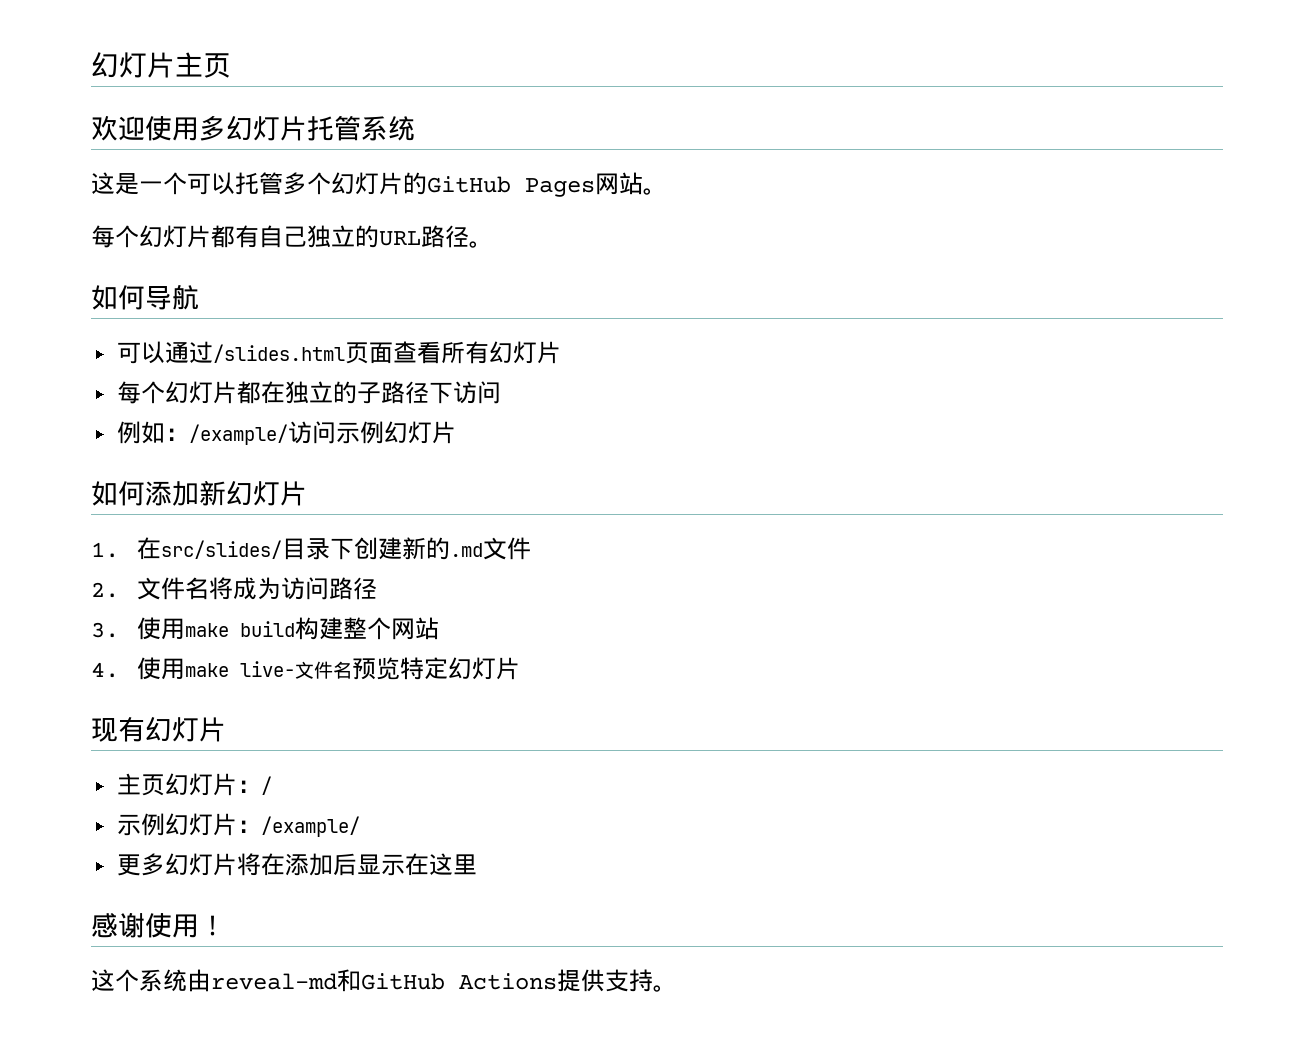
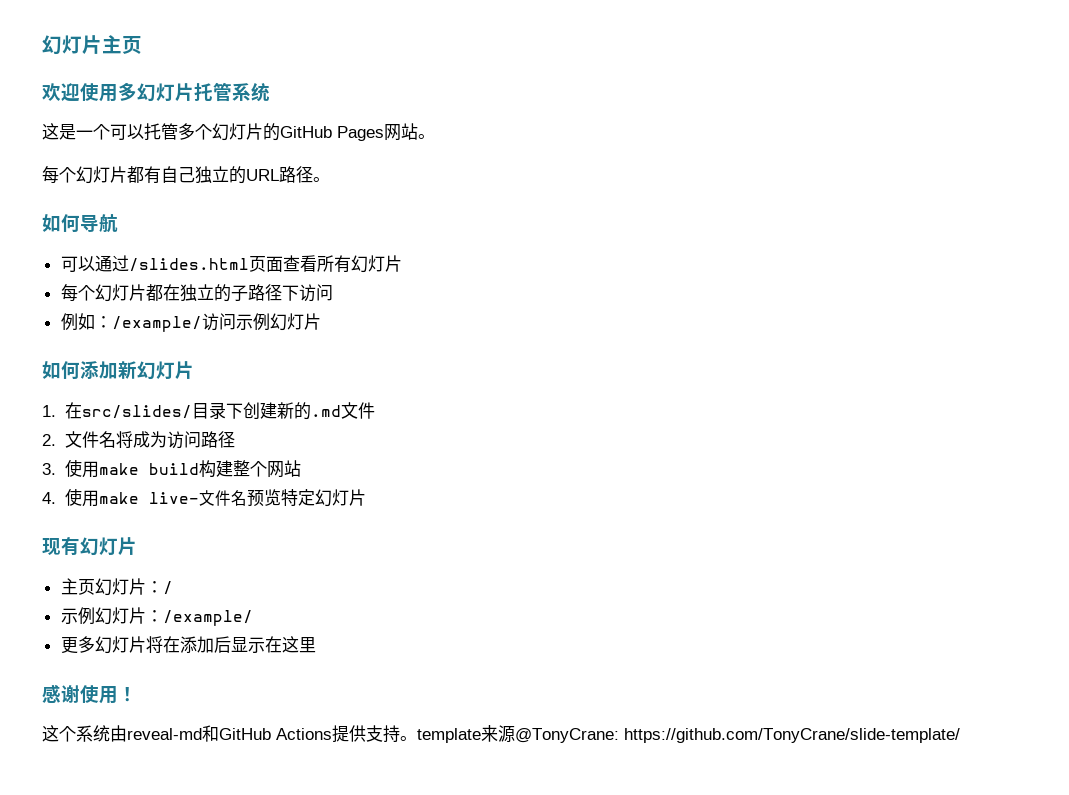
- 这个系统由reveal-md和GitHub Actions提供支持。
+ 这个系统由reveal-md和GitHub Actions提供支持。template来源@TonyCrane: https://github.com/TonyCrane/slide-template/

